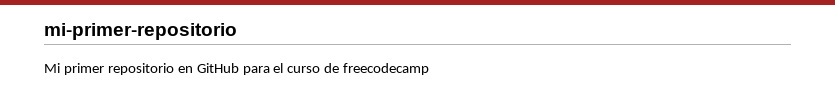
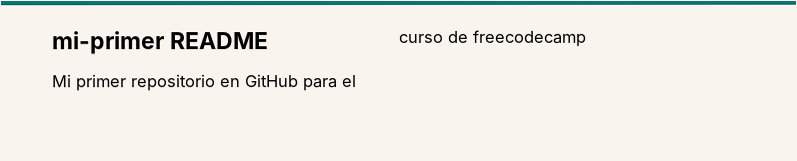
- mi-primer-repositorio
+ mi-primer README

